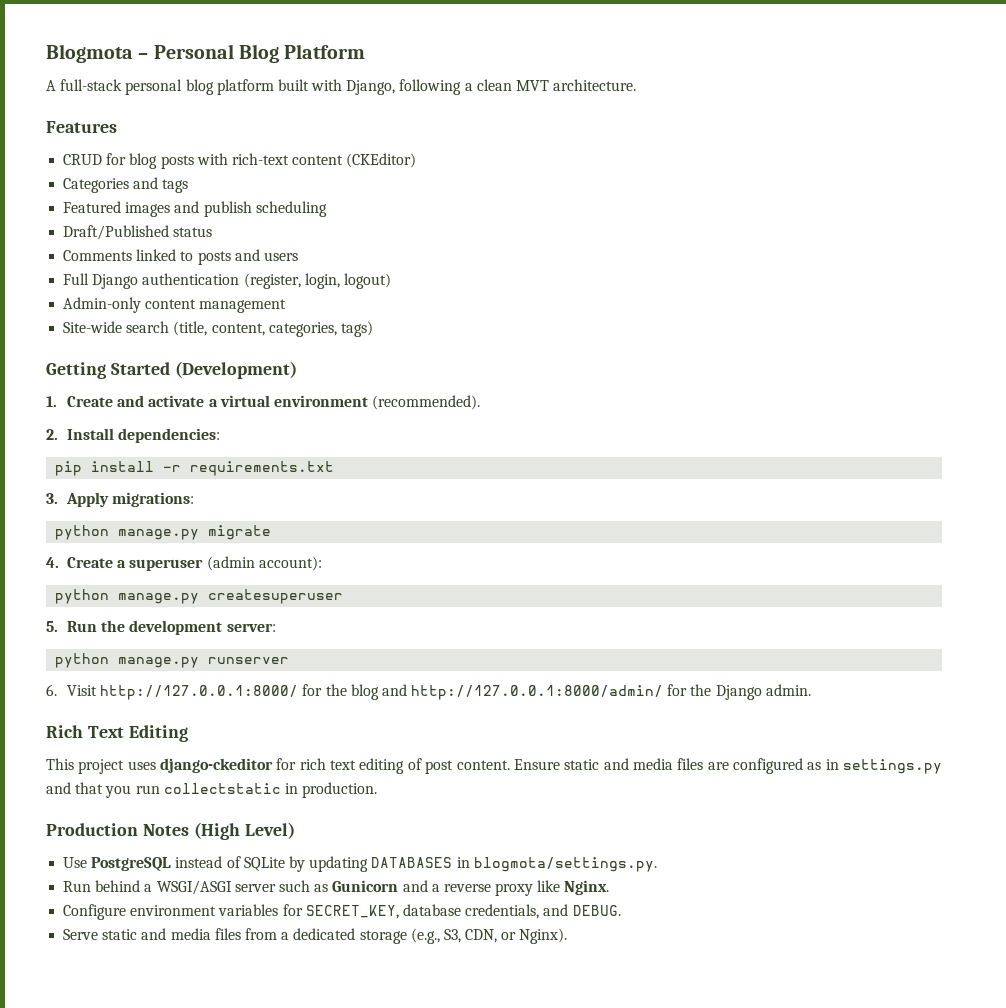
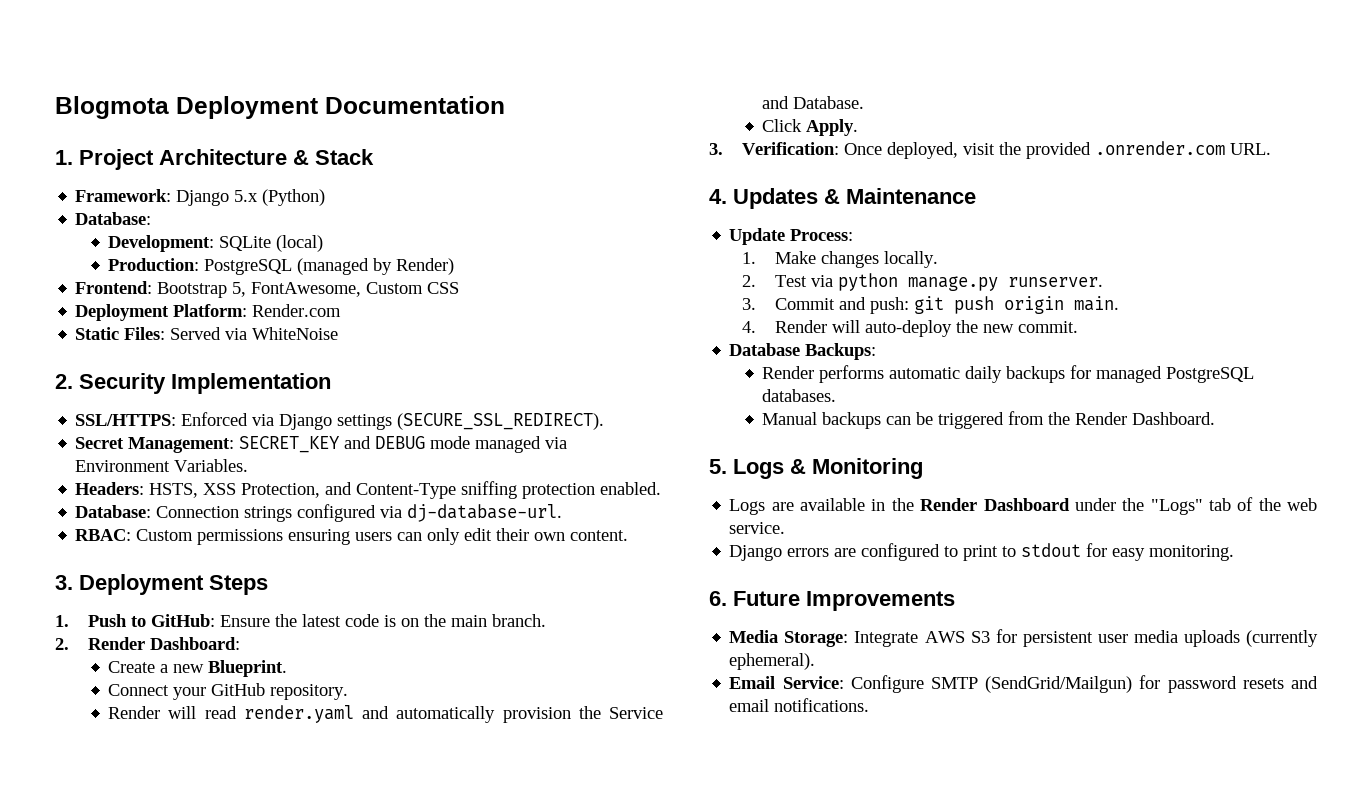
- Blogmota – Personal Blog Platform
- A full-stack personal blog platform built with Django, following a clean MVT architecture.
- Features
- CRUD for blog posts with rich-text content (CKEditor)
- Categories and tags
- Featured images and publish scheduling
- Draft/Published status
- Comments linked to posts and users
- Full Django authentication (register, login, logout)
- Admin-only content management
- Site-wide search (title, content, categories, tags)
- Getting Started (Development)
- 1. Create and activate a virtual environment (recommended).
- 2. Install dependencies:
- pip install -r requirements.txt
- 3. Apply migrations:
- python manage.py migrate
- 4. Create a superuser (admin account):
- python manage.py createsuperuser
- 5. Run the development server:
- python manage.py runserver
- 6. Visit http://127.0.0.1:8000/ for the blog and http://127.0.0.1:8000/admin/ for the Django admin.
- Rich Text Editing
- This project uses django-ckeditor for rich text editing of post content. Ensure static and media files are configured as in settings.py and that you run collectstatic in production.
- Production Notes (High Level)
- Use PostgreSQL instead of SQLite by updating DATABASES in blogmota/settings.py.
- Run behind a WSGI/ASGI server such as Gunicorn and a reverse proxy like Nginx.
- Configure environment variables for SECRET_KEY, database credentials, and DEBUG.
- Serve static and media files from a dedicated storage (e.g., S3, CDN, or Nginx).
+ Blogmota Deployment Documentation
+ 1. Project Architecture & Stack
+ Framework: Django 5.x (Python)
+ Database:
+ Development: SQLite (local)
+ Production: PostgreSQL (managed by Render)
+ Frontend: Bootstrap 5, FontAwesome, Custom CSS
+ Deployment Platform: Render.com
+ Static Files: Served via WhiteNoise
+ 2. Security Implementation
+ SSL/HTTPS: Enforced via Django settings (SECURE_SSL_REDIRECT).
+ Secret Management: SECRET_KEY and DEBUG mode managed via Environment Variables.
+ Headers: HSTS, XSS Protection, and Content-Type sniffing protection enabled.
+ Database: Connection strings configured via dj-database-url.
+ RBAC: Custom permissions ensuring users can only edit their own content.
+ 3. Deployment Steps
+ 1. Push to GitHub: Ensure the latest code is on the main branch.
+ 2. Render Dashboard:
+ Create a new Blueprint.
+ Connect your GitHub repository.
+ Render will read render.yaml and automatically provision the Service and Database.
+ Click Apply.
+ 3. Verification: Once deployed, visit the provided .onrender.com URL.
+ 4. Updates & Maintenance
+ Update Process:
+ 1. Make changes locally.
+ 2. Test via python manage.py runserver.
+ 3. Commit and push: git push origin main.
+ 4. Render will auto-deploy the new commit.
+ Database Backups:
+ Render performs automatic daily backups for managed PostgreSQL databases.
+ Manual backups can be triggered from the Render Dashboard.
+ 5. Logs & Monitoring
+ Logs are available in the Render Dashboard under the "Logs" tab of the web service.
+ Django errors are configured to print to stdout for easy monitoring.
+ 6. Future Improvements
+ Media Storage: Integrate AWS S3 for persistent user media uploads (currently ephemeral).
+ Email Service: Configure SMTP (SendGrid/Mailgun) for password resets and email notifications.

